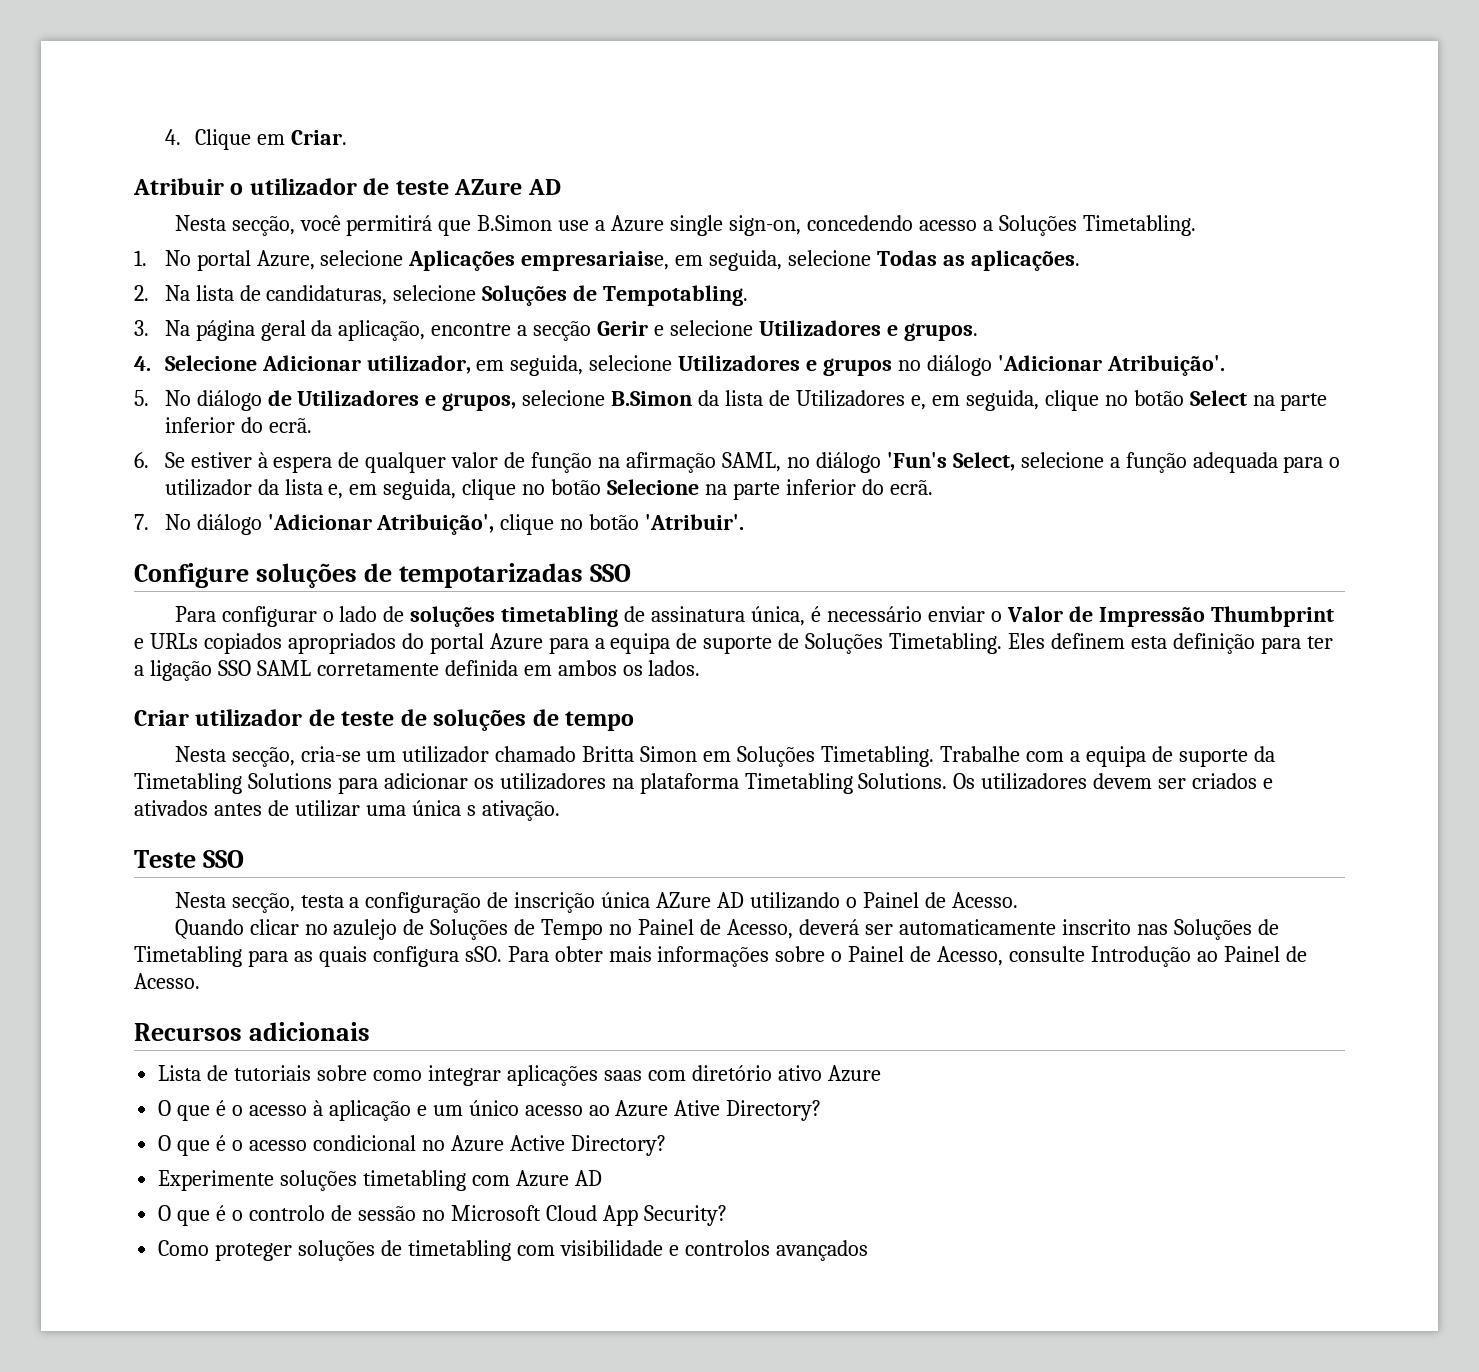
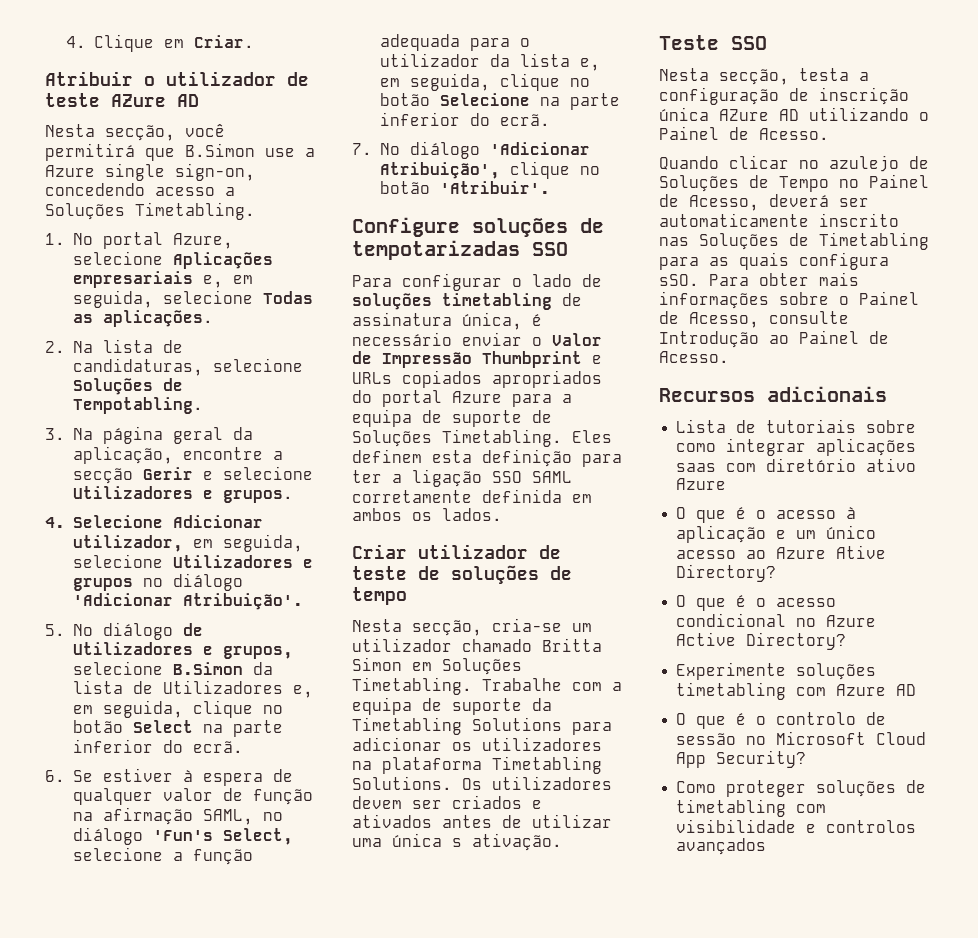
- 1. No portal Azure, selecione Aplicações empresariaise, em seguida, selecione Todas as aplicações.
+ 1. No portal Azure, selecione Aplicações empresariais e, em seguida, selecione Todas as aplicações.

